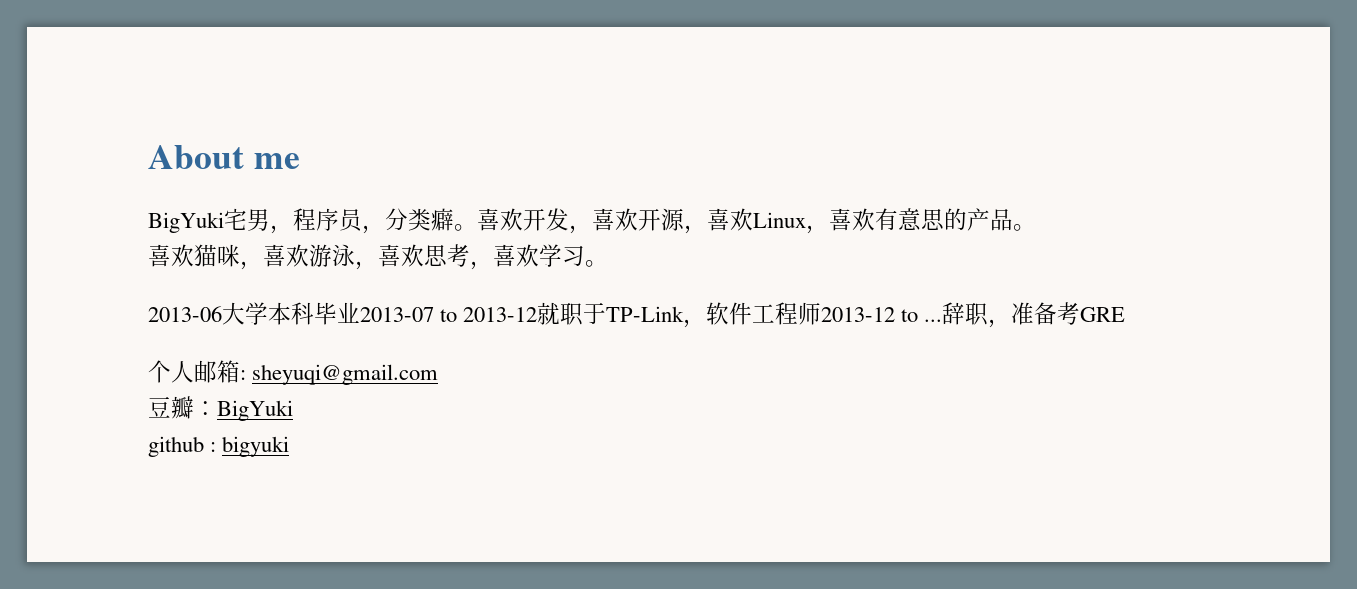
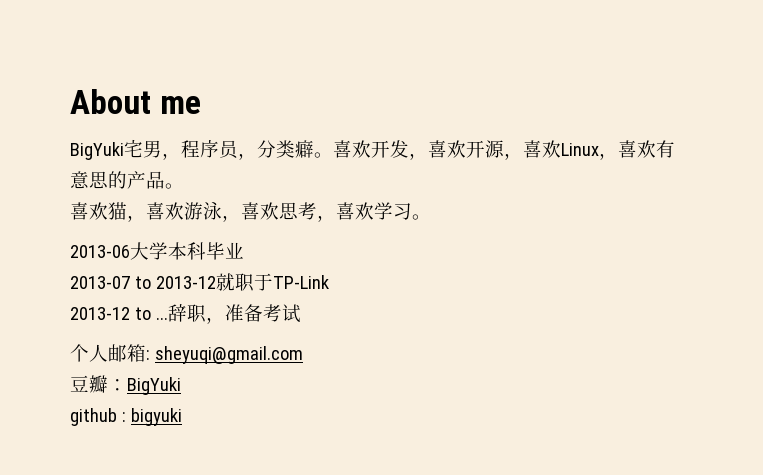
- 喜欢猫咪，喜欢游泳，喜欢思考，喜欢学习。
+ 喜欢猫，喜欢游泳，喜欢思考，喜欢学习。
- 2013-06大学本科毕业2013-07 to 2013-12就职于TP-Link，软件工程师2013-12 to ...
+ 2013-06大学本科毕业
+ 2013-07 to 2013-12就职于TP-Link
+ 2013-12 to ...
- 辞职，准备考GRE
+ 辞职，准备考试

